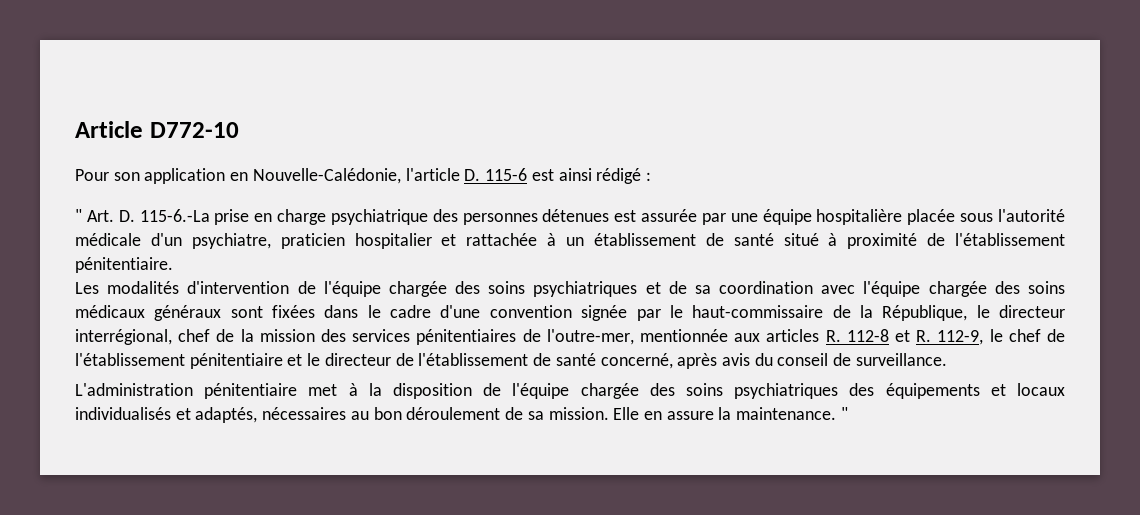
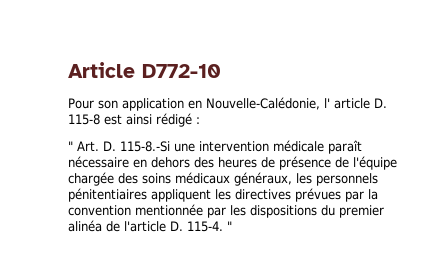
- Pour son application en Nouvelle-Calédonie, l'article D. 115-6 est ainsi rédigé :
+ Pour son application en Nouvelle-Calédonie, l' article D. 115-8 est ainsi rédigé :
- " Art. D. 115-6.-La prise en charge psychiatrique des personnes détenues est assurée par une équipe hospitalière placée sous l'autorité médicale d'un psychiatre, praticien hospitalier et rattachée à un établissement de santé situé à proximité de l'établissement pénitentiaire.
- Les modalités d'intervention de l'équipe chargée des soins psychiatriques et de sa coordination avec l'équipe chargée des soins médicaux généraux sont fixées dans le cadre d'une convention signée par le haut-commissaire de la République, le directeur interrégional, chef de la mission des services pénitentiaires de l'outre-mer, mentionnée aux articles R. 112-8 et R. 112-9, le chef de l'établissement pénitentiaire et le directeur de l'établissement de santé concerné, après avis du conseil de surveillance.
- L'administration pénitentiaire met à la disposition de l'équipe chargée des soins psychiatriques des équipements et locaux individualisés et adaptés, nécessaires au bon déroulement de sa mission. Elle en assure la maintenance.
+ " Art. D. 115-8.-Si une intervention médicale paraît nécessaire en dehors des heures de présence de l'équipe chargée des soins médicaux généraux, les personnels pénitentiaires appliquent les directives prévues par la convention mentionnée par les dispositions du premier alinéa de l'article D. 115-4.

